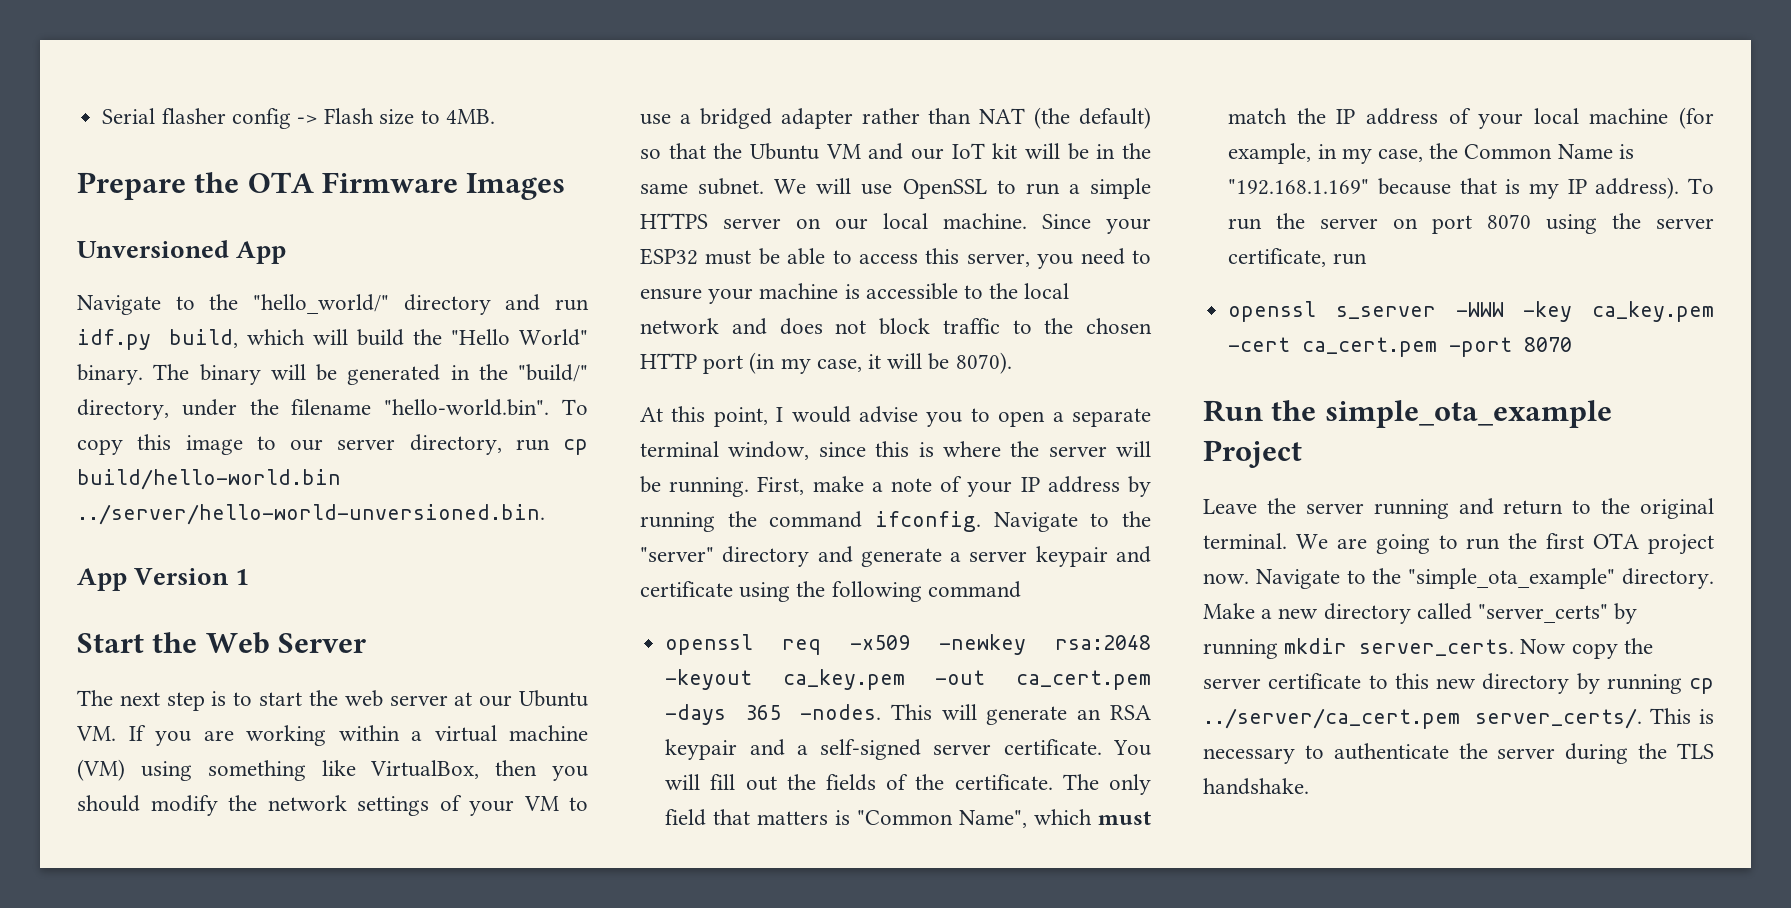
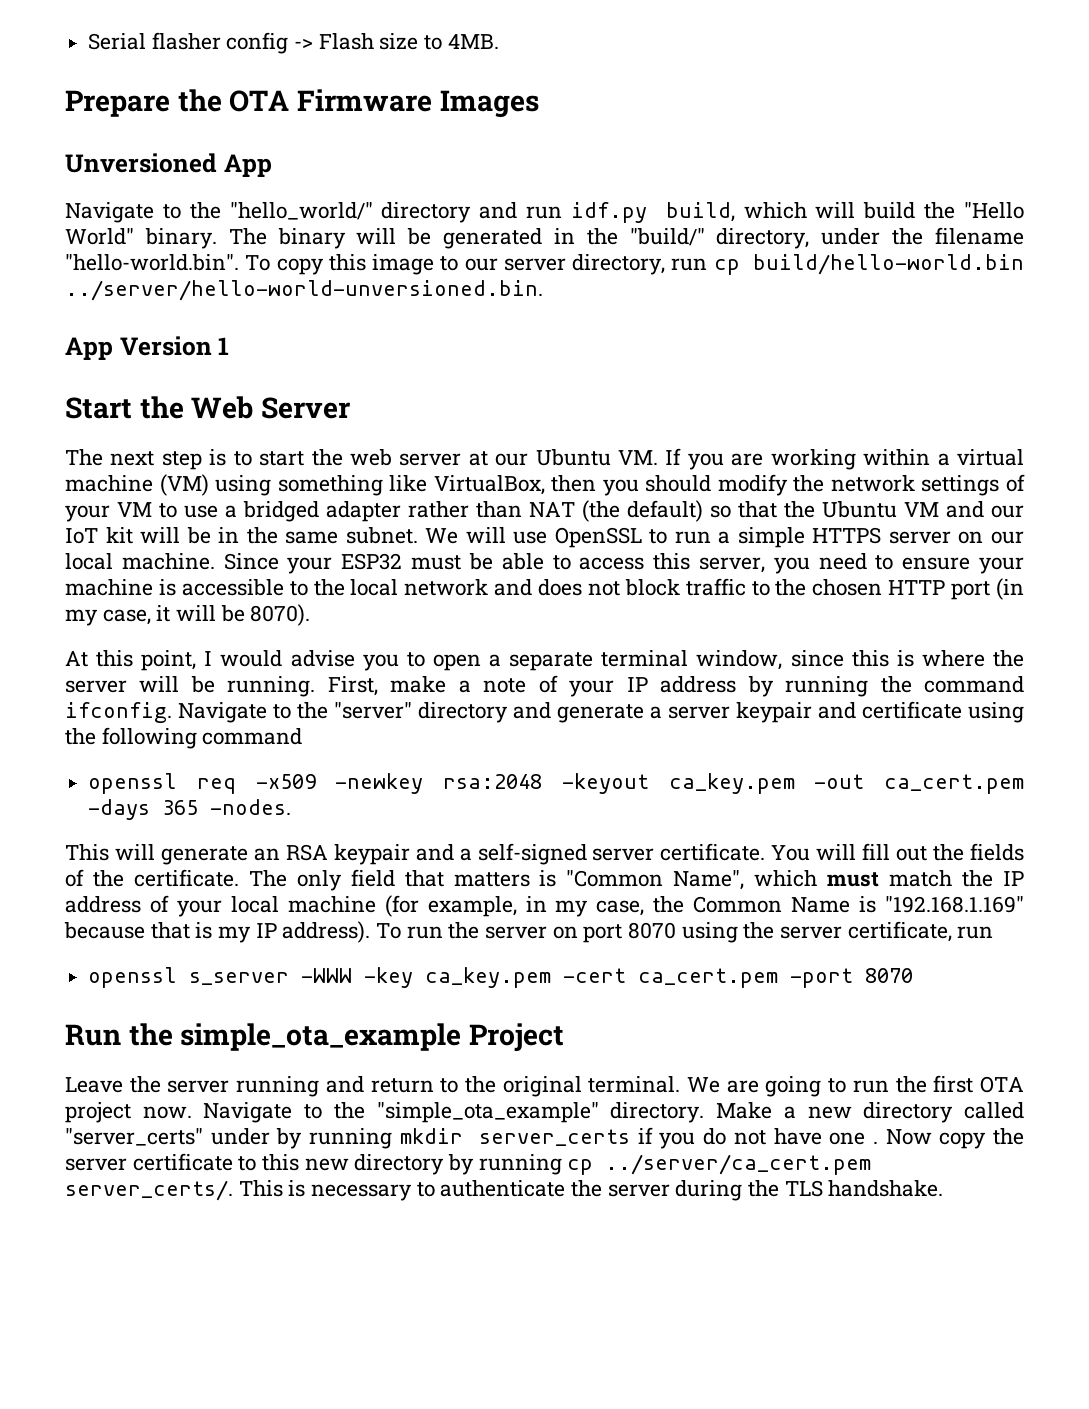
- openssl req -x509 -newkey rsa:2048 -keyout ca_key.pem -out ca_cert.pem -days 365 -nodes. This will generate an RSA keypair and a self-signed server certificate.
+ openssl req -x509 -newkey rsa:2048 -keyout ca_key.pem -out ca_cert.pem -days 365 -nodes.
+ This will generate an RSA keypair and a self-signed server certificate.
- Make a new directory called "server_certs" by running mkdir server_certs.
+ Make a new directory called "server_certs" under by running mkdir server_certs if you do not have one .

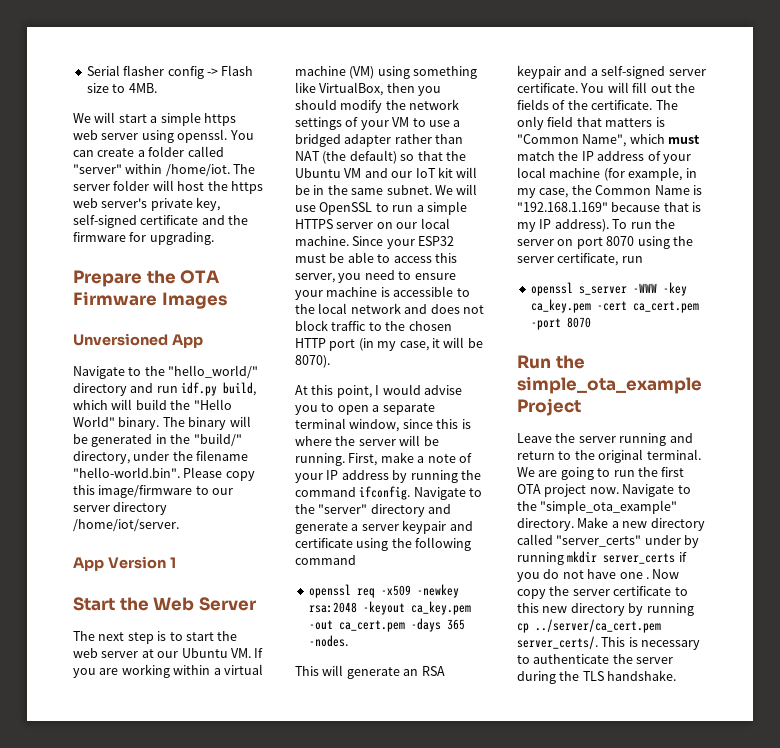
+ We will start a simple https web server using openssl. You can create a folder called "server" within /home/iot. The server folder will host the https web server's private key, self-signed certificate and the firmware for upgrading.
- The binary will be generated in the "build/" directory, under the filename "hello-world.bin". To copy this image to our server directory, run cp build/hello-world.bin ../server/hello-world-unversioned.bin.
+ The binary will be generated in the "build/" directory, under the filename "hello-world.bin". Please copy this image/firmware to our server directory /home/iot/server.

